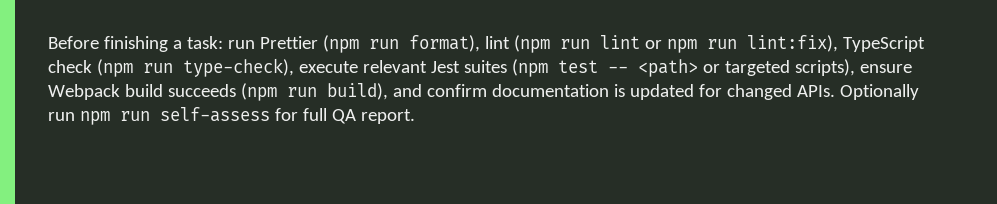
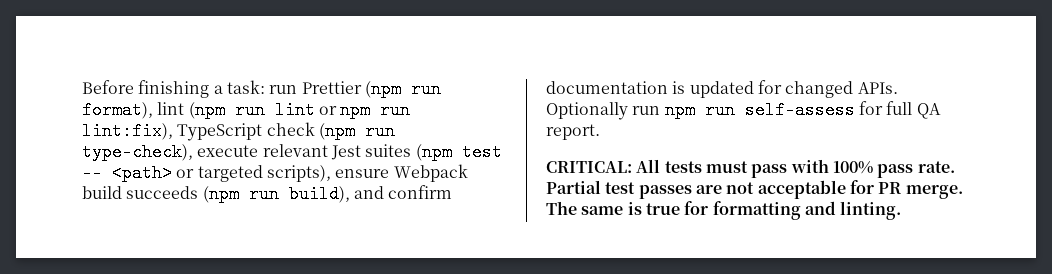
+ CRITICAL: All tests must pass with 100% pass rate. Partial test passes are not acceptable for PR merge. The same is true for formatting and linting.

